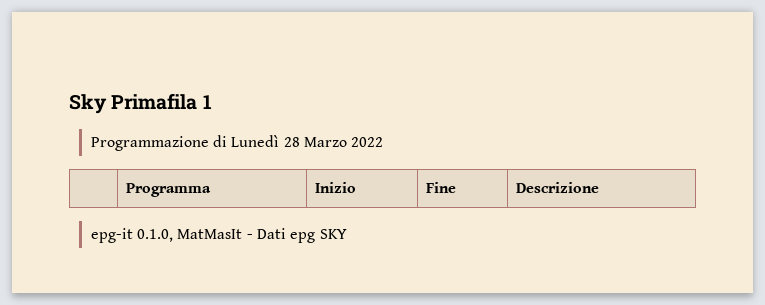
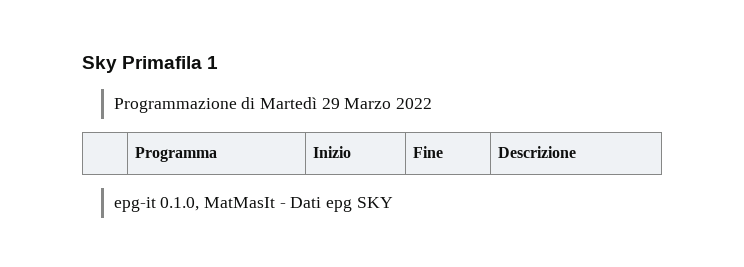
- Programmazione di Lunedì 28 Marzo 2022
+ Programmazione di Martedì 29 Marzo 2022

